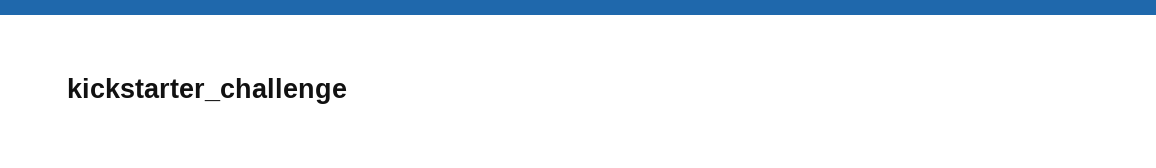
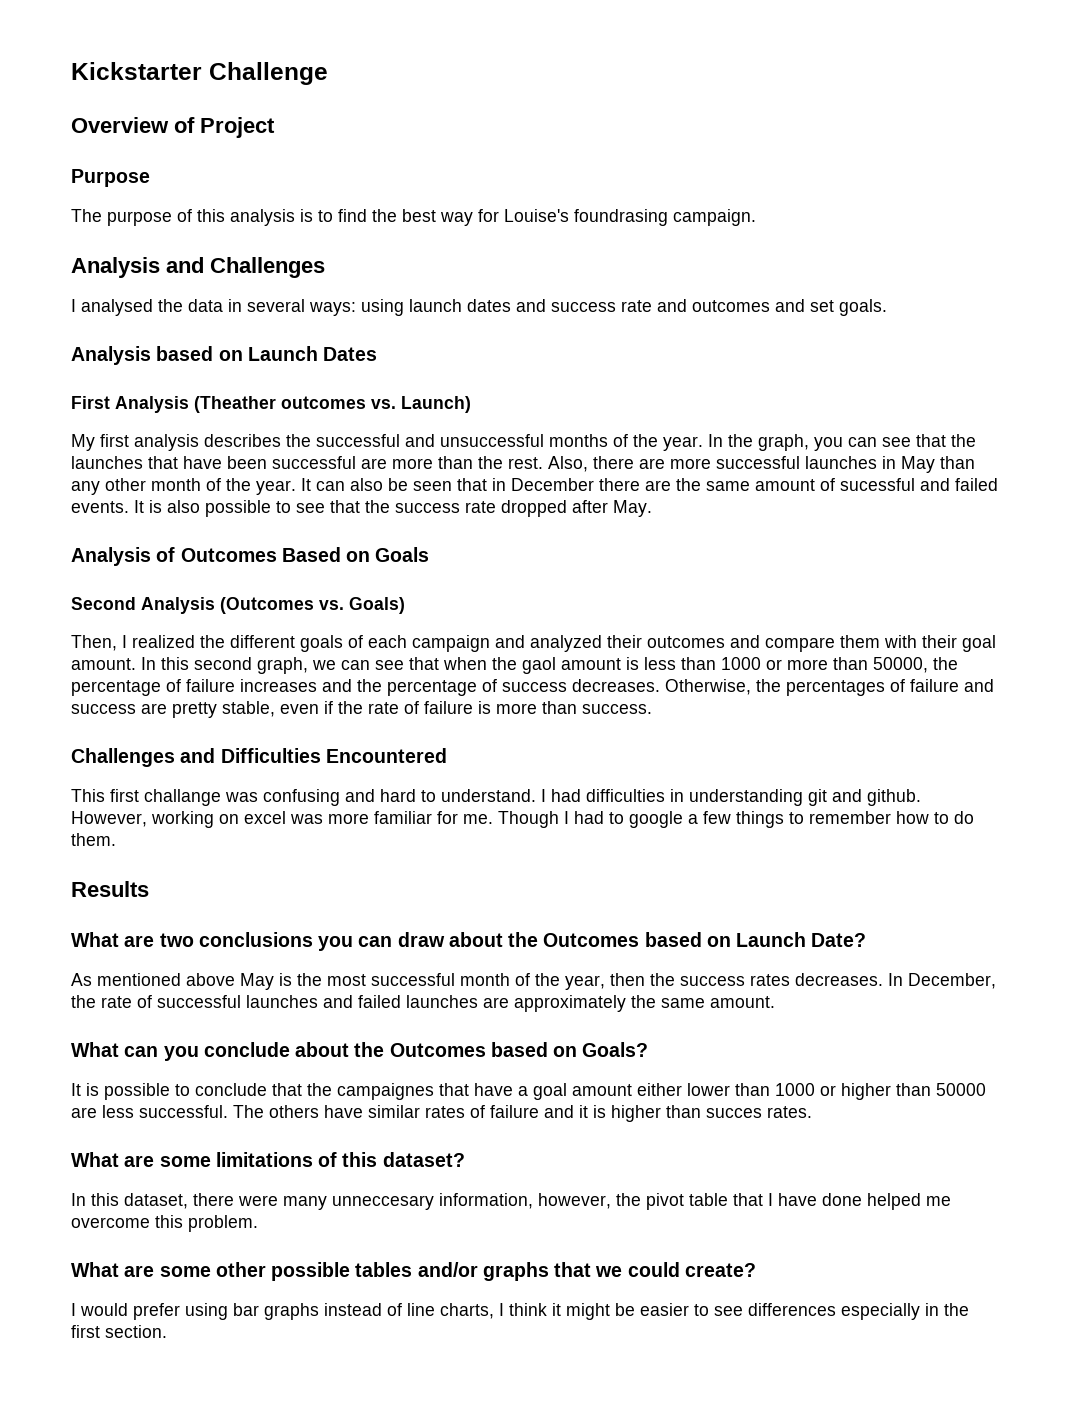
- kickstarter_challenge
+ Kickstarter Challenge
+ Overview of Project
+ Purpose
+ The purpose of this analysis is to find the best way for Louise's foundrasing campaign.
+ Analysis and Challenges
+ I analysed the data in several ways: using launch dates and success rate and outcomes and set goals.
+ Analysis based on Launch Dates
+ First Analysis (Theather outcomes vs. Launch)
+ My first analysis describes the successful and unsuccessful months of the year. In the graph, you can see that the launches that have been successful are more than the rest. Also, there are more successful launches in May than any other month of the year. It can also be seen that in December there are the same amount of sucessful and failed events. It is also possible to see that the success rate dropped after May.
+ Analysis of Outcomes Based on Goals
+ Second Analysis (Outcomes vs. Goals)
+ Then, I realized the different goals of each campaign and analyzed their outcomes and compare them with their goal amount. In this second graph, we can see that when the gaol amount is less than 1000 or more than 50000, the percentage of failure increases and the percentage of success decreases. Otherwise, the percentages of failure and success are pretty stable, even if the rate of failure is more than success.
+ Challenges and Difficulties Encountered
+ This first challange was confusing and hard to understand. I had difficulties in understanding git and github. However, working on excel was more familiar for me. Though I had to google a few things to remember how to do them.
+ Results
+ What are two conclusions you can draw about the Outcomes based on Launch Date?
+ As mentioned above May is the most successful month of the year, then the success rates decreases. In December, the rate of successful launches and failed launches are approximately the same amount.
+ What can you conclude about the Outcomes based on Goals?
+ It is possible to conclude that the campaignes that have a goal amount either lower than 1000 or higher than 50000 are less successful. The others have similar rates of failure and it is higher than succes rates.
+ What are some limitations of this dataset?
+ In this dataset, there were many unneccesary information, however, the pivot table that I have done helped me overcome this problem.
+ What are some other possible tables and/or graphs that we could create?
+ I would prefer using bar graphs instead of line charts, I think it might be easier to see differences especially in the first section.

